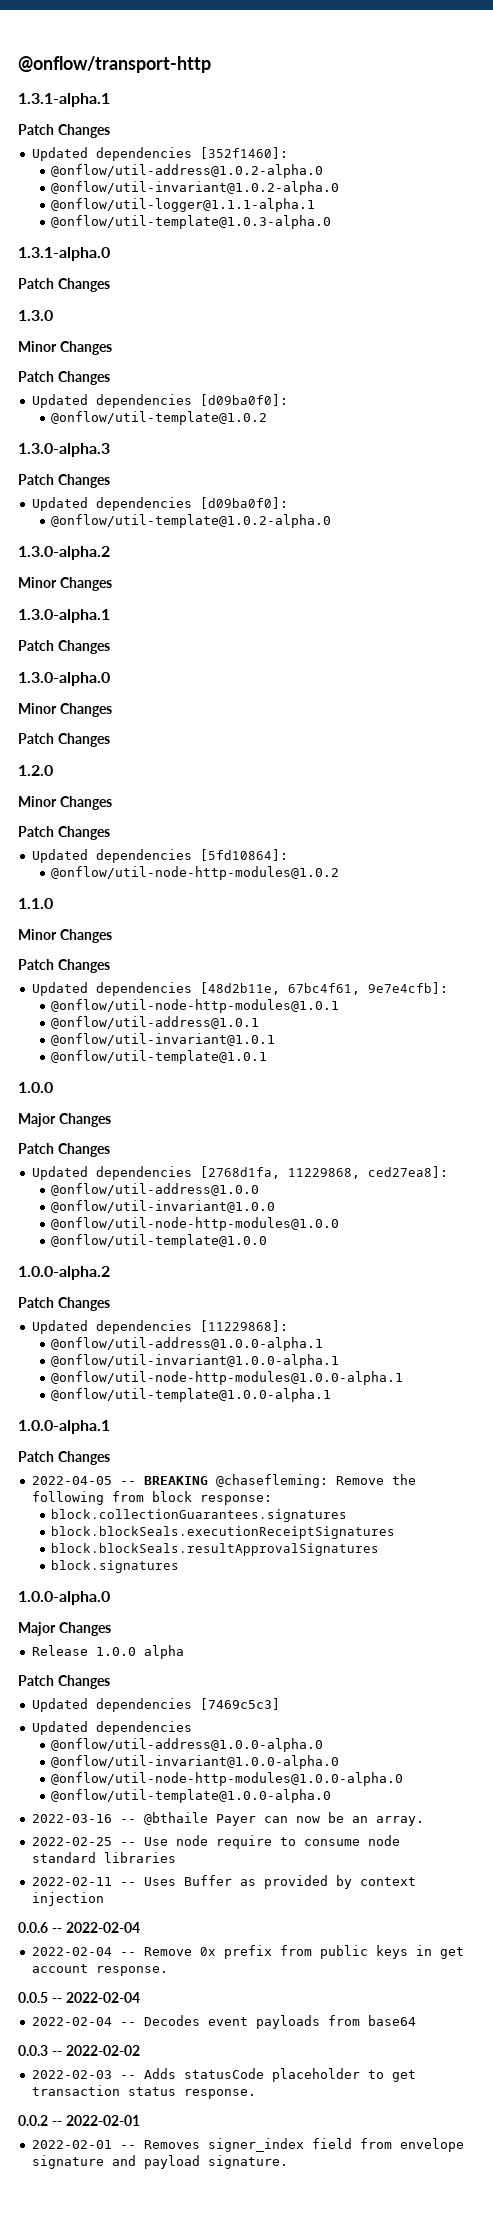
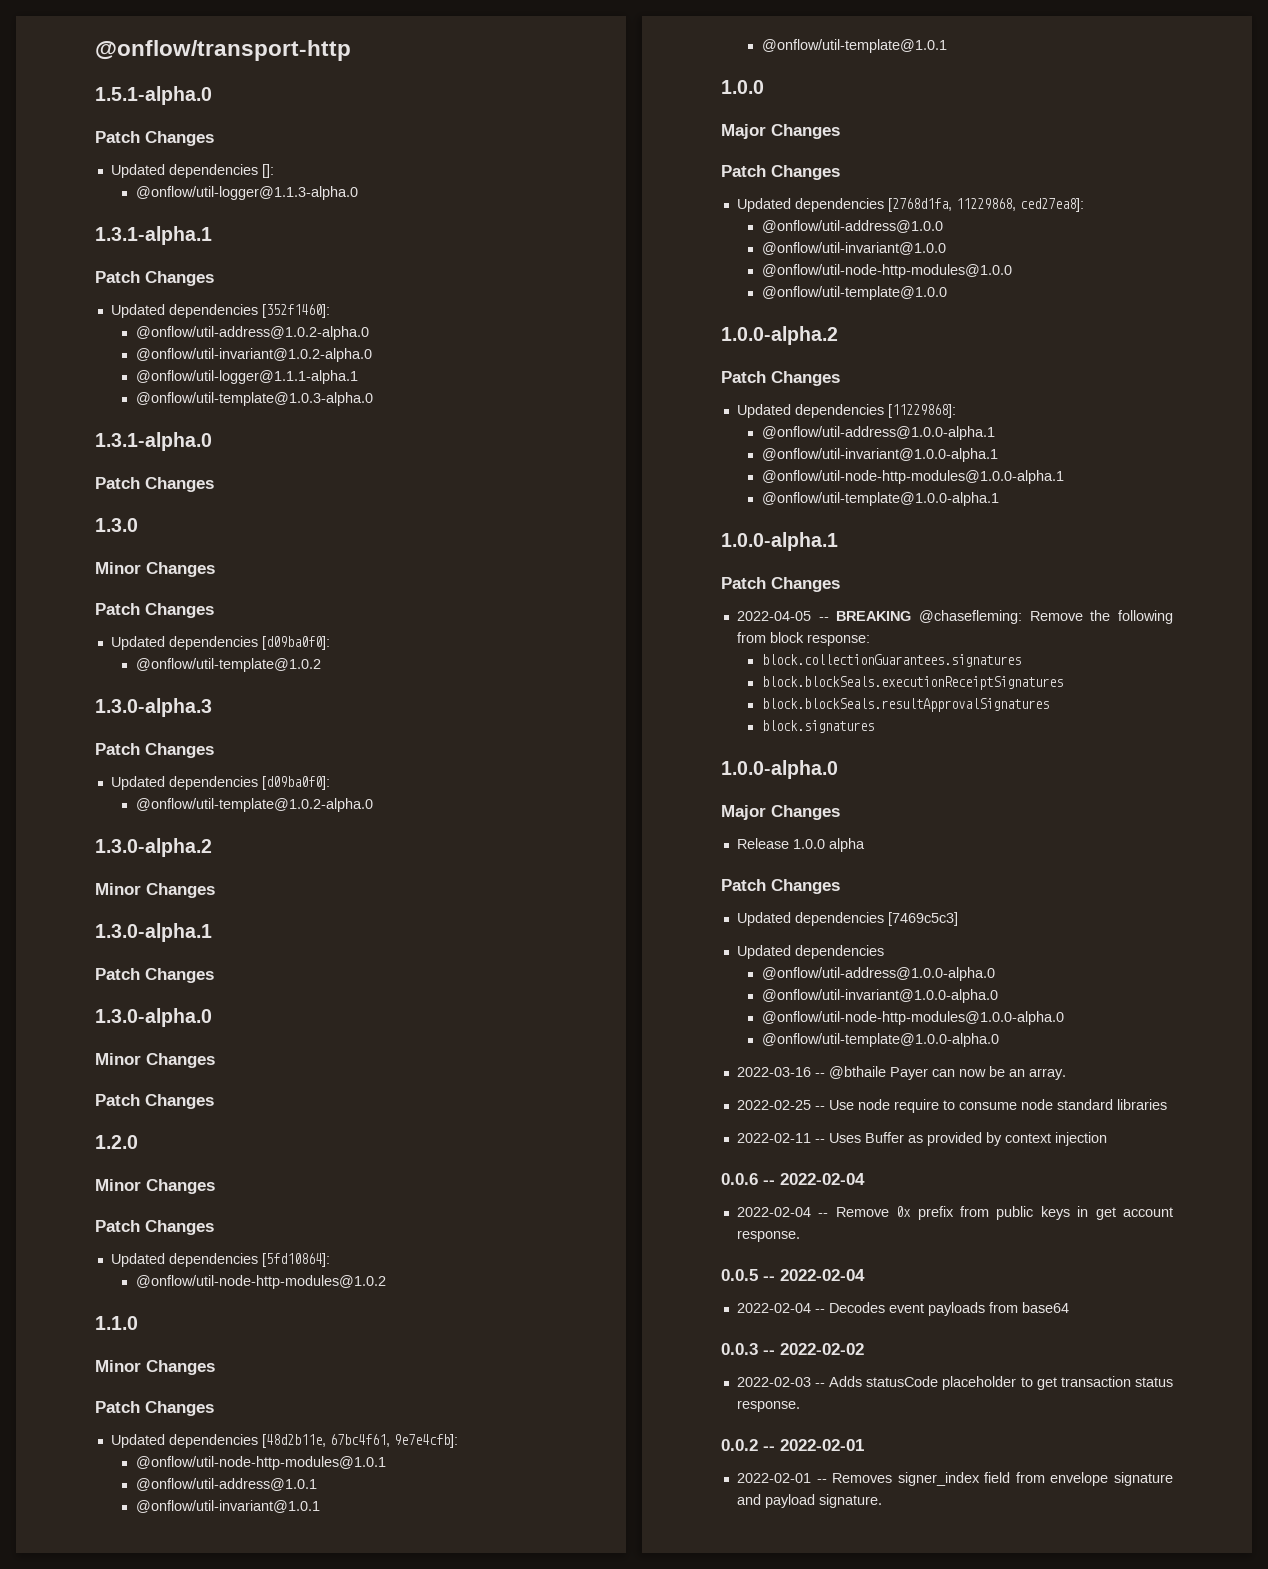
+ 1.5.1-alpha.0
+ Patch Changes
+ Updated dependencies []:
+ @onflow/util-logger@1.1.3-alpha.0

